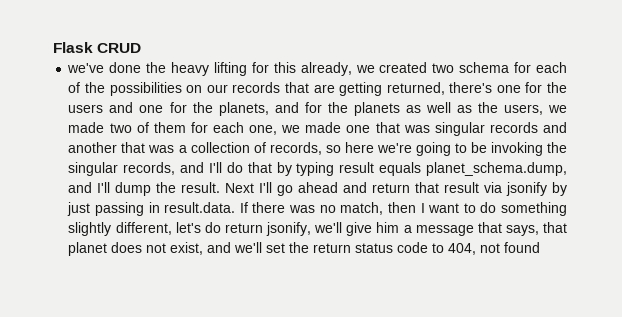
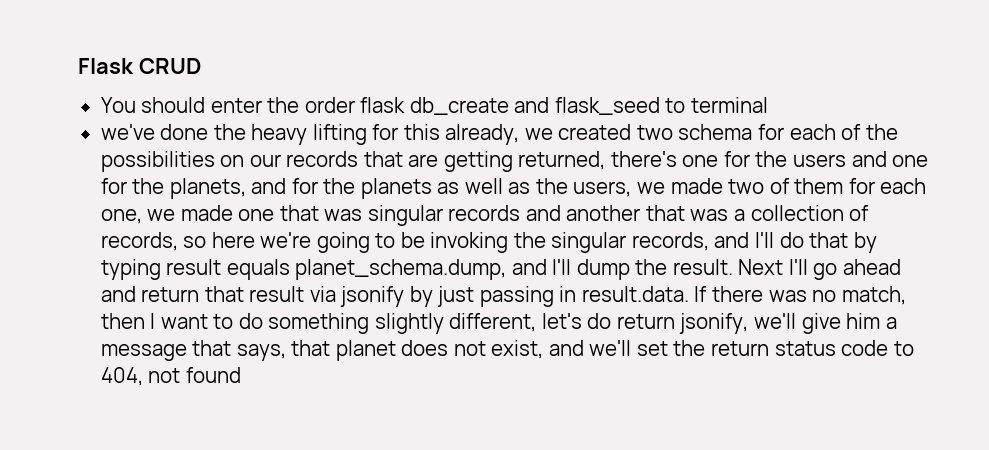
+ You should enter the order flask db_create and flask_seed to terminal

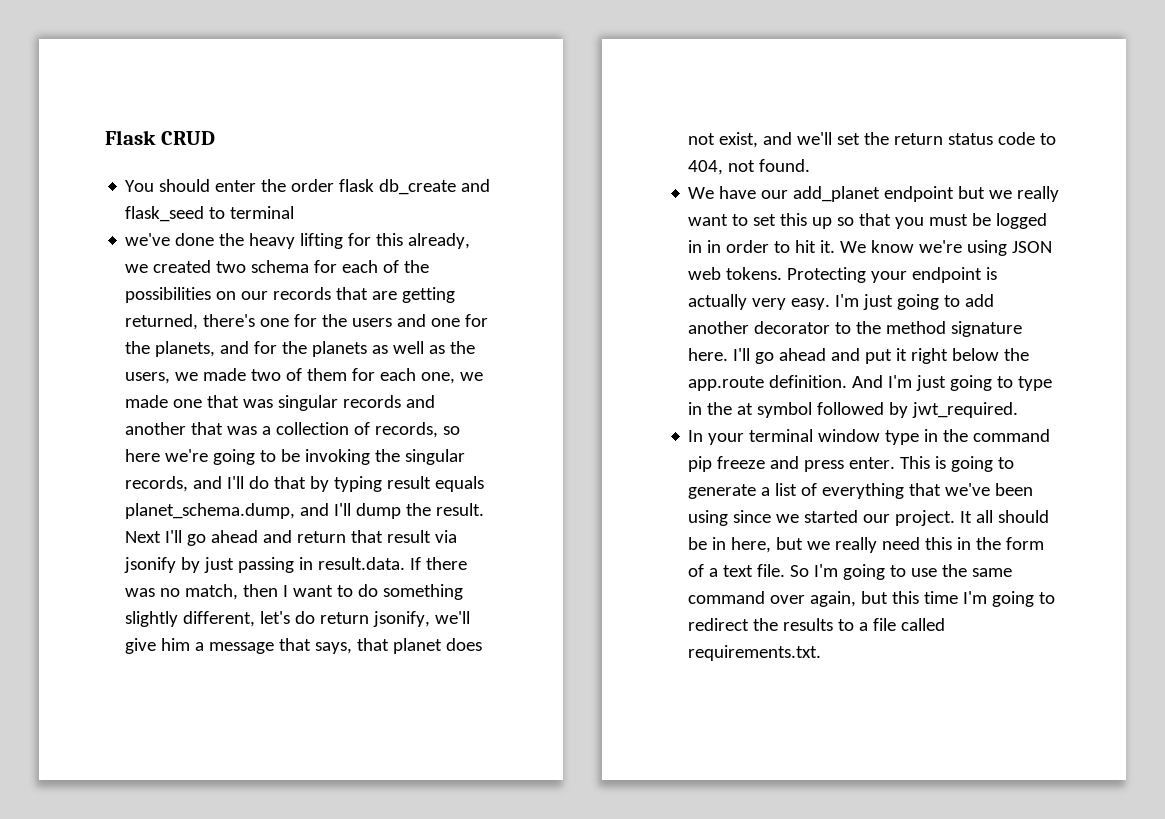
- Next I'll go ahead and return that result via jsonify by just passing in result.data. If there was no match, then I want to do something slightly different, let's do return jsonify, we'll give him a message that says, that planet does not exist, and we'll set the return status code to 404, not found
+ Next I'll go ahead and return that result via jsonify by just passing in result.data. If there was no match, then I want to do something slightly different, let's do return jsonify, we'll give him a message that says, that planet does not exist, and we'll set the return status code to 404, not found.
+ We have our add_planet endpoint but we really want to set this up so that you must be logged in in order to hit it. We know we're using JSON web tokens. Protecting your endpoint is actually very easy. I'm just going to add another decorator to the method signature here. I'll go ahead and put it right below the app.route definition. And I'm just going to type in the at symbol followed by jwt_required.
+ In your terminal window type in the command pip freeze and press enter. This is going to generate a list of everything that we've been using since we started our project. It all should be in here, but we really need this in the form of a text file. So I'm going to use the same command over again, but this time I'm going to redirect the results to a file called requirements.txt.

